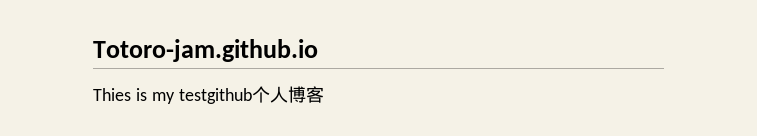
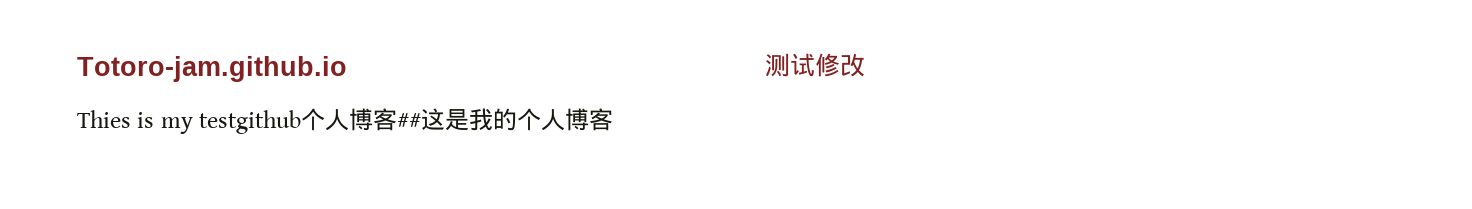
- Thies is my testgithub个人博客
+ Thies is my testgithub个人博客##这是我的个人博客
+ 测试修改

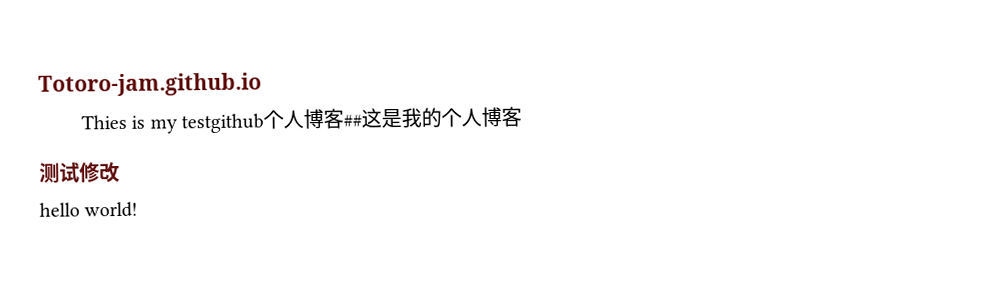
+ hello world!

